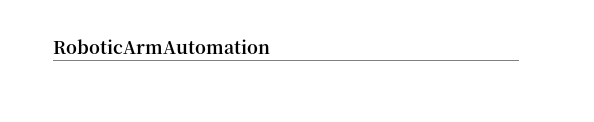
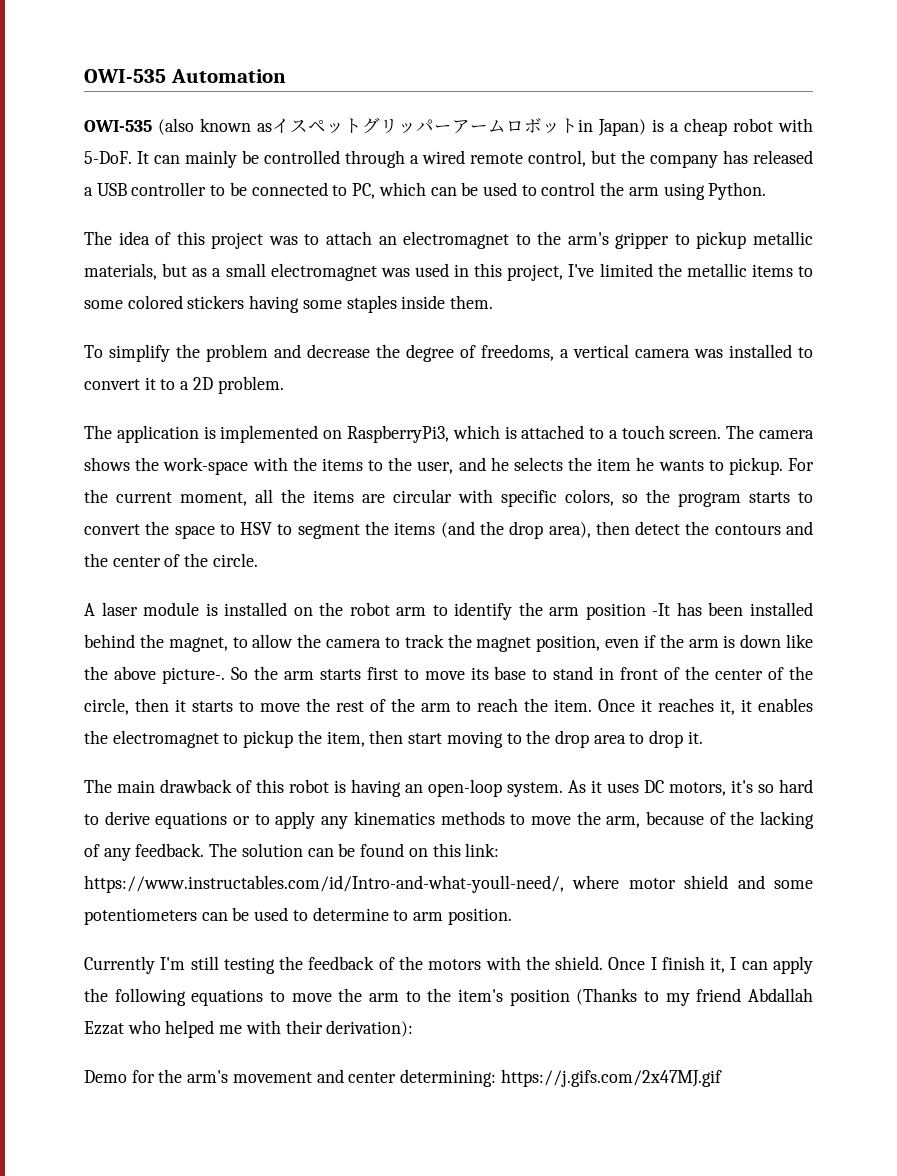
- RoboticArmAutomation
+ OWI-535 Automation
+ OWI-535 (also known asイスペットグリッパーアームロボットin Japan) is a cheap robot with 5-DoF. It can mainly be controlled through a wired remote control, but the company has released a USB controller to be connected to PC, which can be used to control the arm using Python.
+ The idea of this project was to attach an electromagnet to the arm's gripper to pickup metallic materials, but as a small electromagnet was used in this project, I've limited the metallic items to some colored stickers having some staples inside them.
+ To simplify the problem and decrease the degree of freedoms, a vertical camera was installed to convert it to a 2D problem.
+ The application is implemented on RaspberryPi3, which is attached to a touch screen. The camera shows the work-space with the items to the user, and he selects the item he wants to pickup. For the current moment, all the items are circular with specific colors, so the program starts to convert the space to HSV to segment the items (and the drop area), then detect the contours and the center of the circle.
+ A laser module is installed on the robot arm to identify the arm position -It has been installed behind the magnet, to allow the camera to track the magnet position, even if the arm is down like the above picture-. So the arm starts first to move its base to stand in front of the center of the circle, then it starts to move the rest of the arm to reach the item. Once it reaches it, it enables the electromagnet to pickup the item, then start moving to the drop area to drop it.
+ The main drawback of this robot is having an open-loop system. As it uses DC motors, it's so hard to derive equations or to apply any kinematics methods to move the arm, because of the lacking of any feedback. The solution can be found on this link: https://www.instructables.com/id/Intro-and-what-youll-need/, where motor shield and some potentiometers can be used to determine to arm position.
+ Currently I'm still testing the feedback of the motors with the shield. Once I finish it, I can apply the following equations to move the arm to the item's position (Thanks to my friend Abdallah Ezzat who helped me with their derivation):
+ Demo for the arm's movement and center determining: https://j.gifs.com/2x47MJ.gif

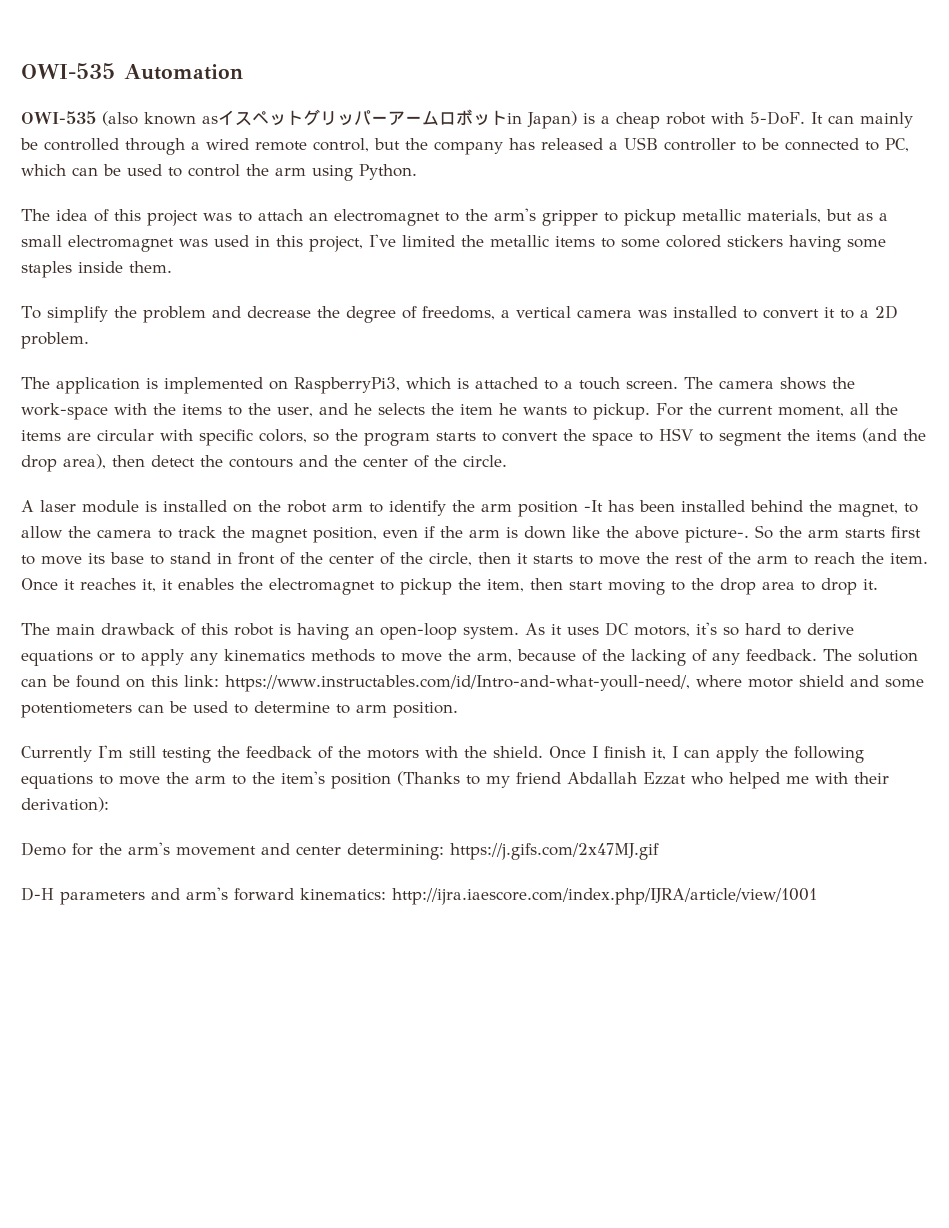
+ D-H parameters and arm's forward kinematics: http://ijra.iaescore.com/index.php/IJRA/article/view/1001

